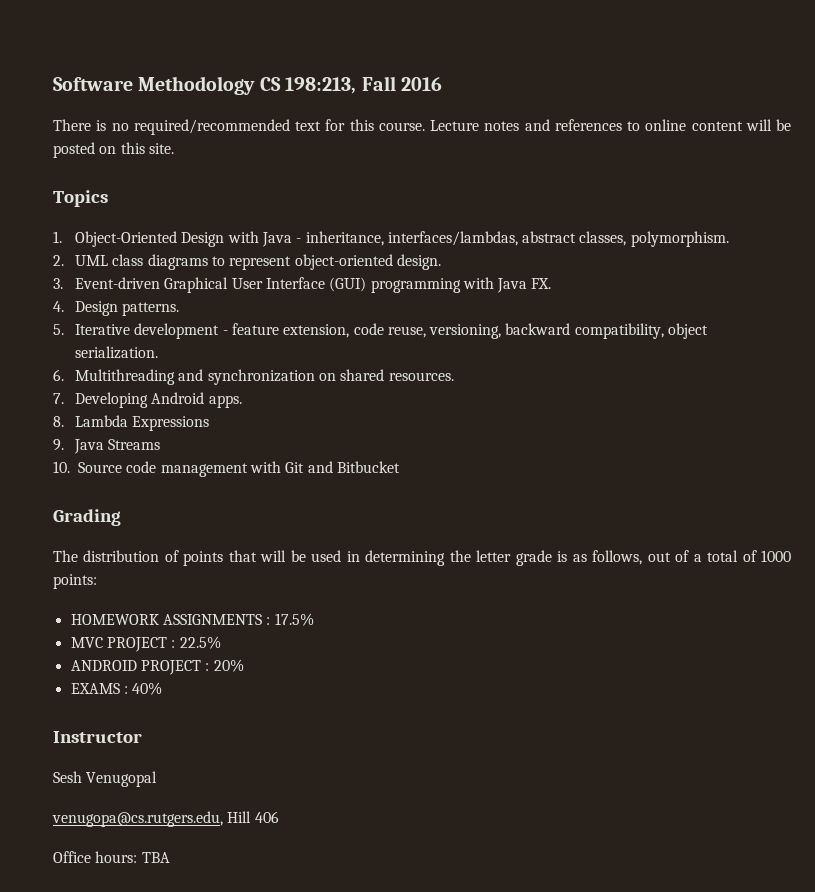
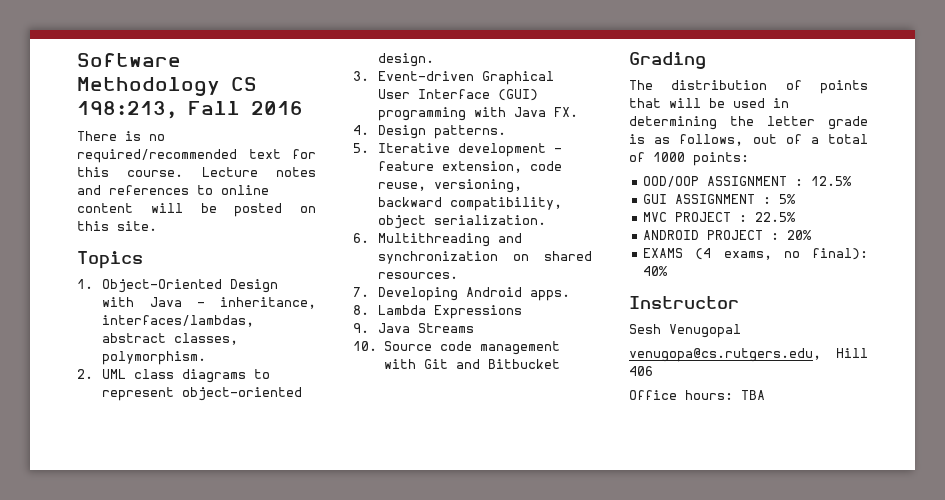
- HOMEWORK ASSIGNMENTS : 17.5%
+ OOD/OOP ASSIGNMENT : 12.5%
+ GUI ASSIGNMENT : 5%
- EXAMS : 40%
+ EXAMS (4 exams, no final): 40%

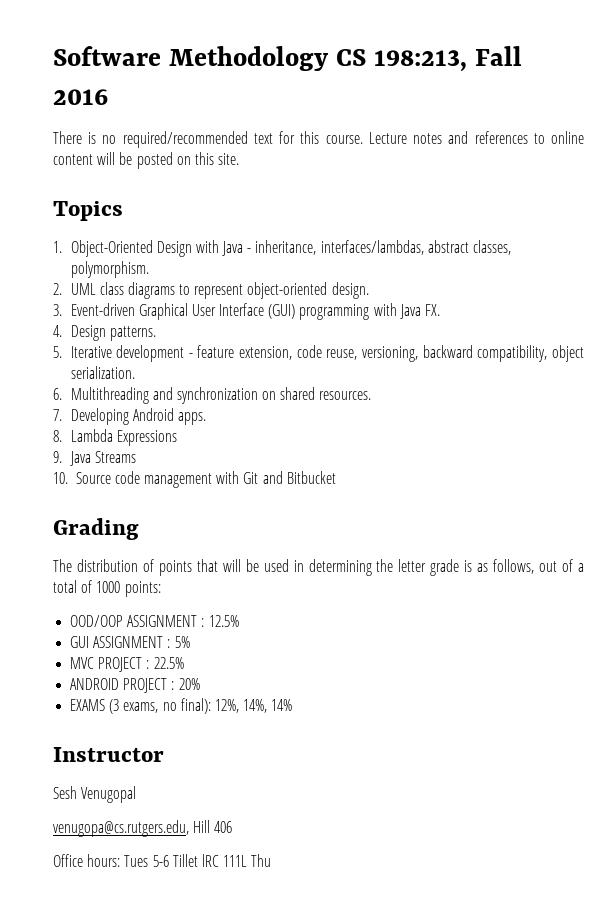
- EXAMS (4 exams, no final): 40%
+ EXAMS (3 exams, no final): 12%, 14%, 14%
- Office hours: TBA
+ Office hours: Tues 5-6 Tillet lRC 111L Thu

